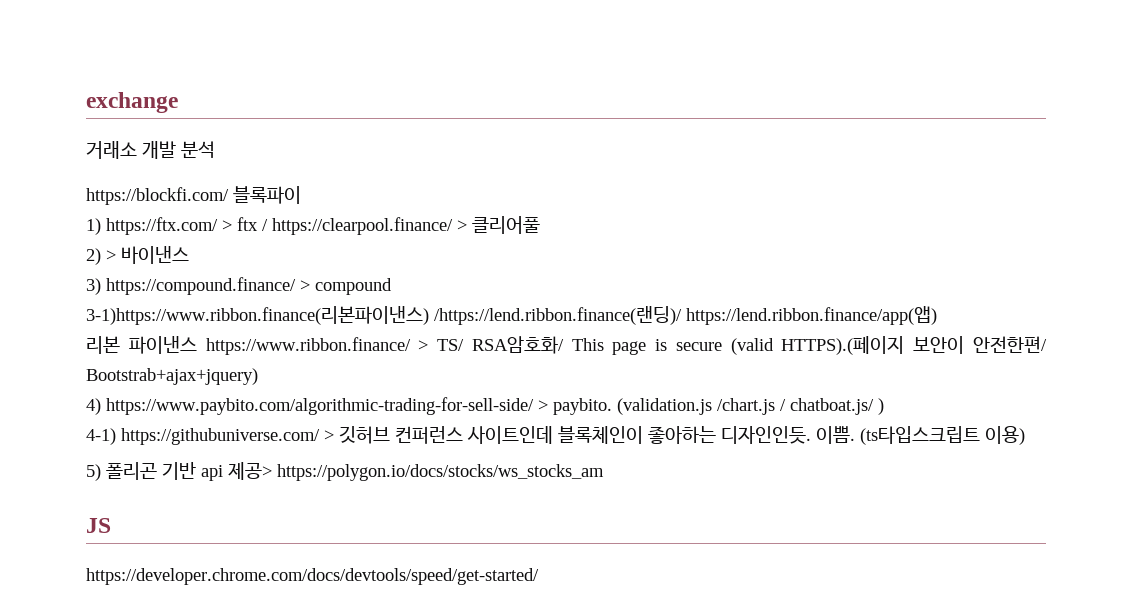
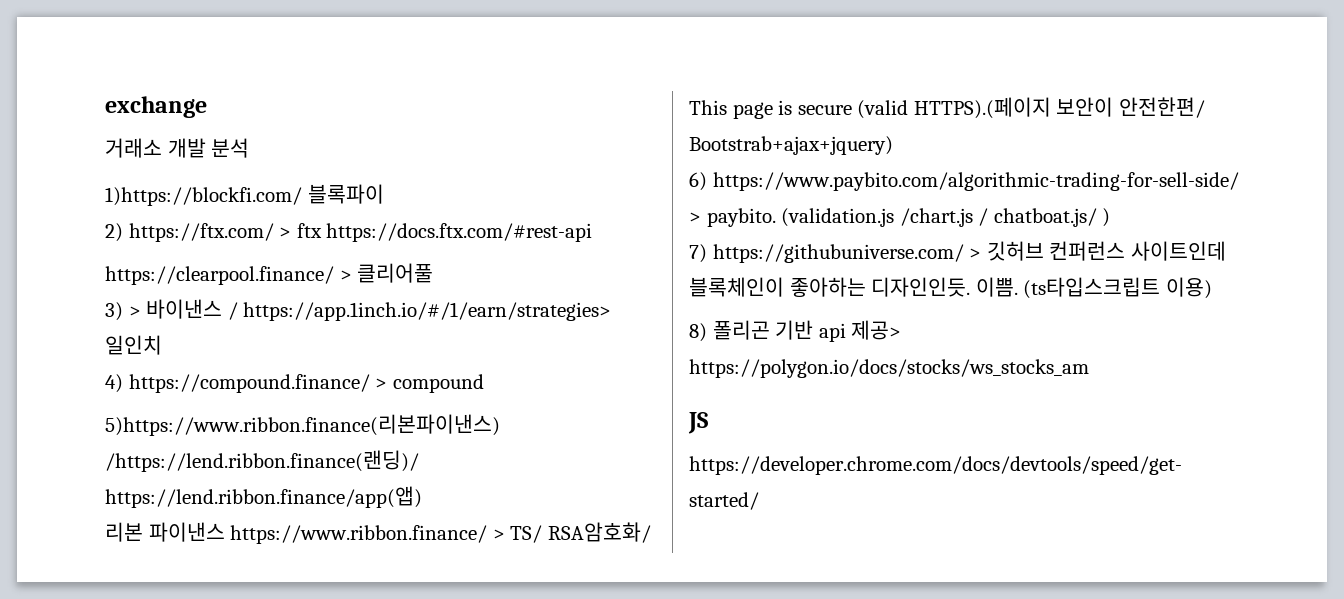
- https://blockfi.com/ 블록파이
+ 1)https://blockfi.com/ 블록파이
- 1) https://ftx.com/ > ftx / https://clearpool.finance/ > 클리어풀
+ 2) https://ftx.com/ > ftx https://docs.ftx.com/#rest-api
+ https://clearpool.finance/ > 클리어풀
- 2) > 바이낸스
- 3) https://compound.finance/ > compound
+ 3) > 바이낸스 / https://app.1inch.io/#/1/earn/strategies> 일인치
+ 4) https://compound.finance/ > compound
- 3-1)https://www.ribbon.finance(리본파이낸스) /https://lend.ribbon.finance(랜딩)/ https://lend.ribbon.finance/app(앱)
+ 5)https://www.ribbon.finance(리본파이낸스) /https://lend.ribbon.finance(랜딩)/ https://lend.ribbon.finance/app(앱)
- 4) https://www.paybito.com/algorithmic-trading-for-sell-side/ > paybito.
+ 6) https://www.paybito.com/algorithmic-trading-for-sell-side/ > paybito.
- 4-1) https://githubuniverse.com/ > 깃허브 컨퍼런스 사이트인데 블록체인이 좋아하는 디자인인듯.
+ 7) https://githubuniverse.com/ > 깃허브 컨퍼런스 사이트인데 블록체인이 좋아하는 디자인인듯.
- 5) 폴리곤 기반 api 제공> https://polygon.io/docs/stocks/ws_stocks_am
+ 8) 폴리곤 기반 api 제공> https://polygon.io/docs/stocks/ws_stocks_am

